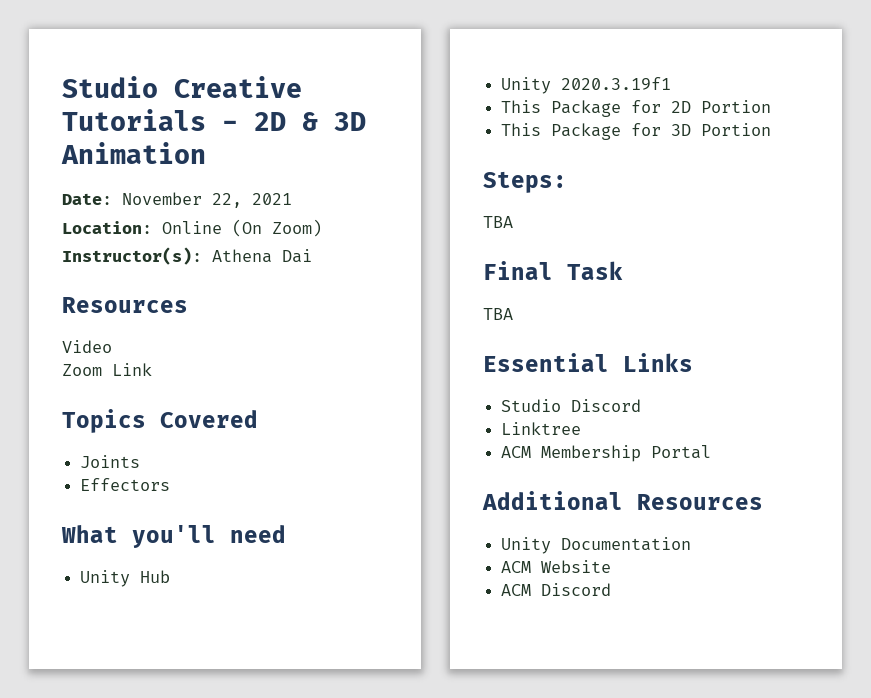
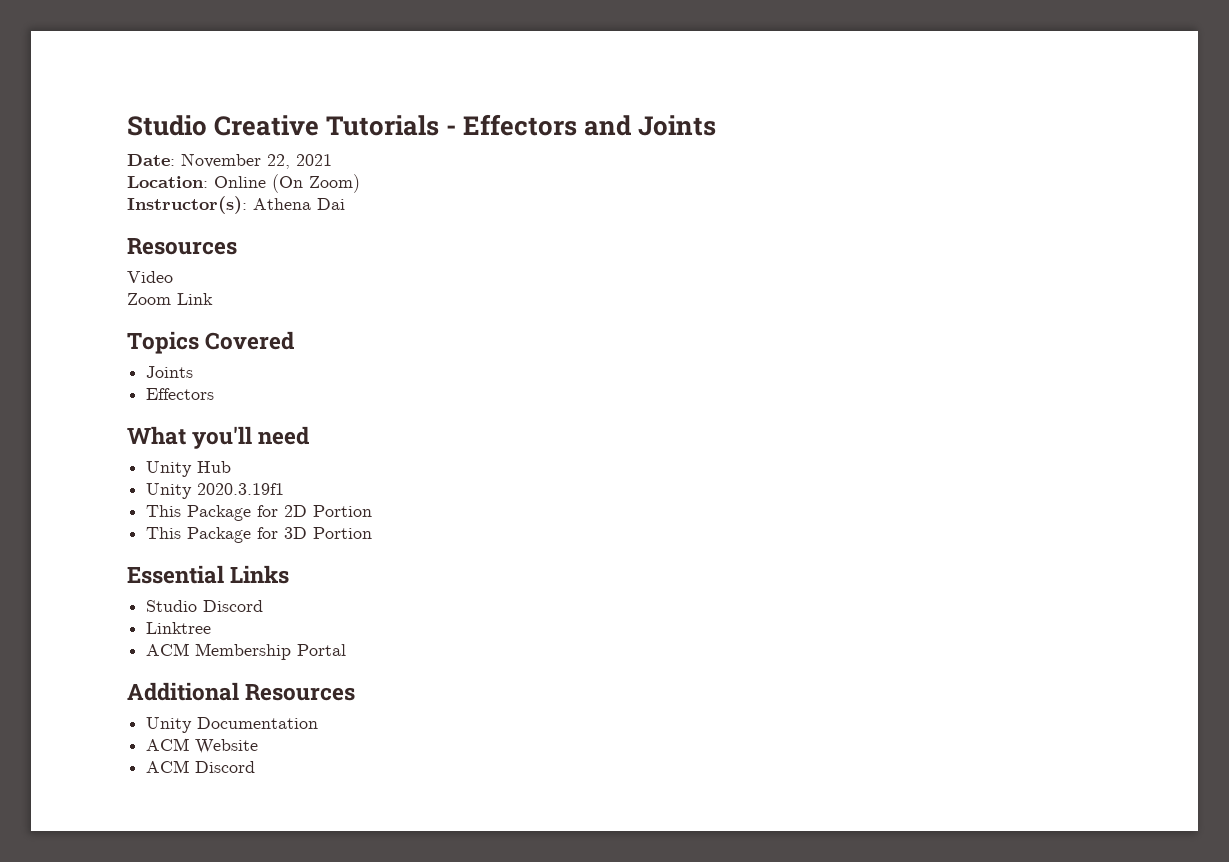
- Studio Creative Tutorials - 2D & 3D Animation
+ Studio Creative Tutorials - Effectors and Joints
- Steps:
- TBA
- Final Task
- TBA

